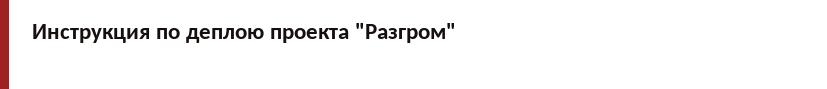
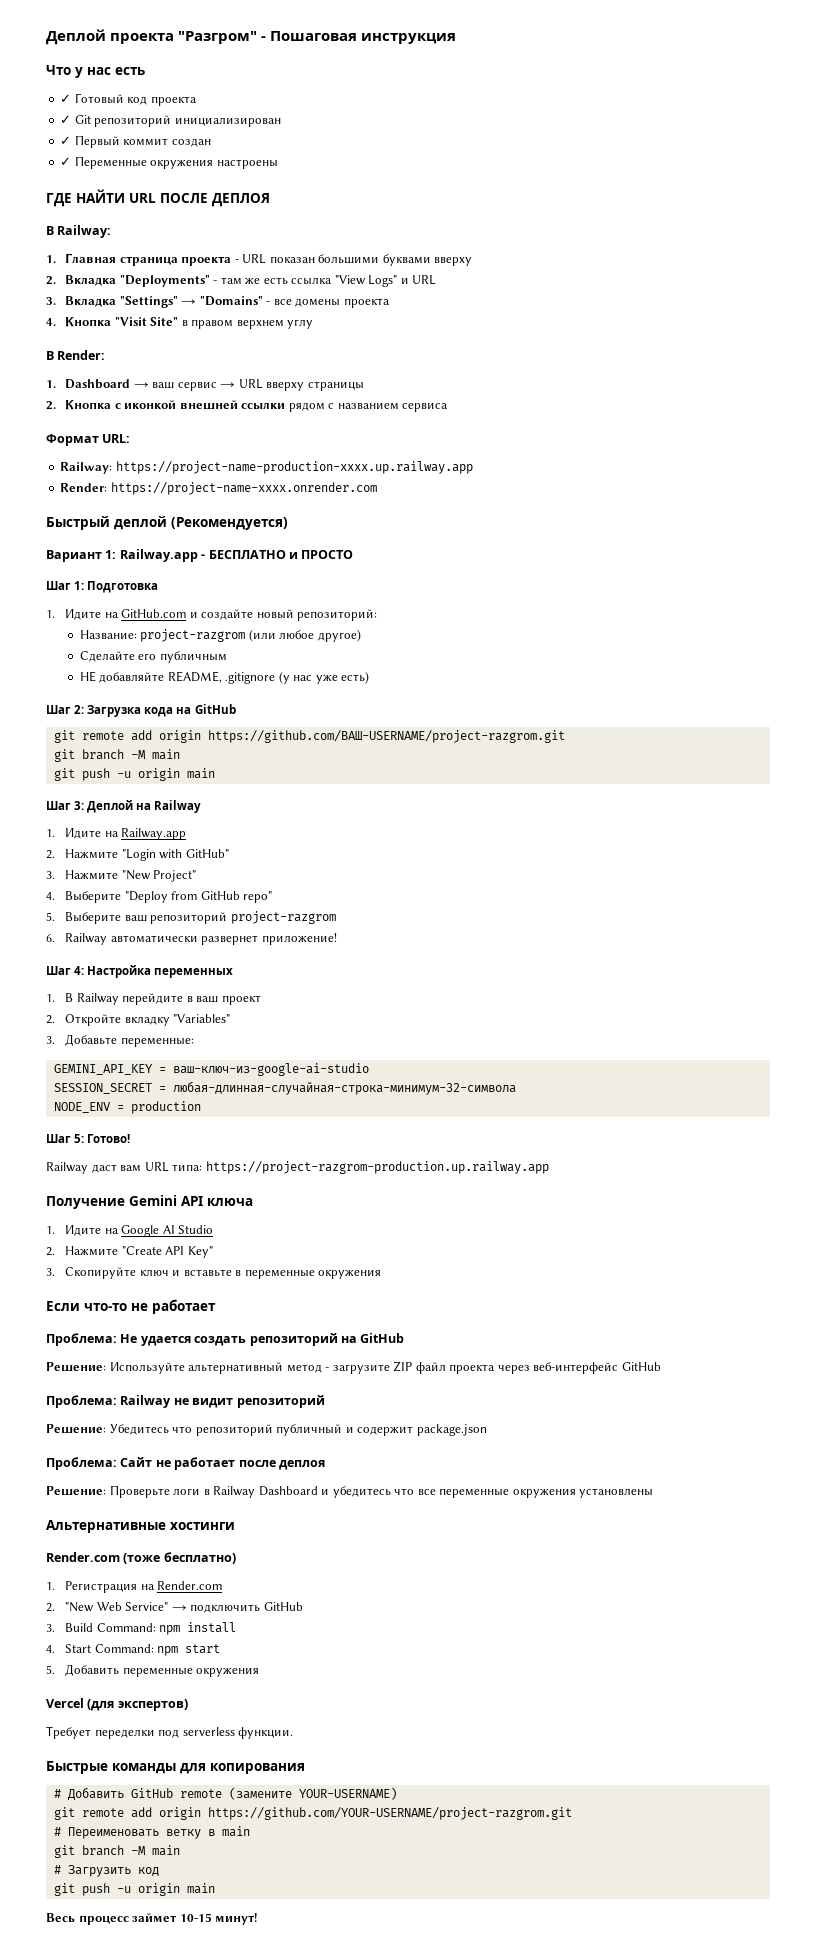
- Инструкция по деплою проекта "Разгром"
+ Деплой проекта "Разгром" - Пошаговая инструкция
+ Что у нас есть
+ ✓ Готовый код проекта
+ ✓ Git репозиторий инициализирован
+ ✓ Первый коммит создан
+ ✓ Переменные окружения настроены
+ ГДЕ НАЙТИ URL ПОСЛЕ ДЕПЛОЯ
+ В Railway:
+ 1. Главная страница проекта - URL показан большими буквами вверху
+ 2. Вкладка "Deployments" - там же есть ссылка "View Logs" и URL
+ 3. Вкладка "Settings" → "Domains" - все домены проекта
+ 4. Кнопка "Visit Site" в правом верхнем углу
+ В Render:
+ 1. Dashboard → ваш сервис → URL вверху страницы
+ 2. Кнопка с иконкой внешней ссылки рядом с названием сервиса
+ Формат URL:
+ Railway: https://project-name-production-xxxx.up.railway.app
+ Render: https://project-name-xxxx.onrender.com
+ Быстрый деплой (Рекомендуется)
+ Вариант 1: Railway.app - БЕСПЛАТНО и ПРОСТО
+ Шаг 1: Подготовка
+ 1. Идите на GitHub.com и создайте новый репозиторий:
+ Название: project-razgrom (или любое другое)
+ Сделайте его публичным
+ НЕ добавляйте README, .gitignore (у нас уже есть)
+ Шаг 2: Загрузка кода на GitHub
+ git remote add origin https://github.com/ВАШ-USERNAME/project-razgrom.git
+ git branch -M main
+ git push -u origin main
+ Шаг 3: Деплой на Railway
+ 1. Идите на Railway.app
+ 2. Нажмите "Login with GitHub"
+ 3. Нажмите "New Project"
+ 4. Выберите "Deploy from GitHub repo"
+ 5. Выберите ваш репозиторий project-razgrom
+ 6. Railway автоматически развернет приложение!
+ Шаг 4: Настройка переменных
+ 1. В Railway перейдите в ваш проект
+ 2. Откройте вкладку "Variables"
+ 3. Добавьте переменные:
+ GEMINI_API_KEY = ваш-ключ-из-google-ai-studio
+ SESSION_SECRET = любая-длинная-случайная-строка-минимум-32-символа
+ NODE_ENV = production
+ Шаг 5: Готово!
+ Railway даст вам URL типа: https://project-razgrom-production.up.railway.app
+ Получение Gemini API ключа
+ 1. Идите на Google AI Studio
+ 2. Нажмите "Create API Key"
+ 3. Скопируйте ключ и вставьте в переменные окружения
+ Если что-то не работает
+ Проблема: Не удается создать репозиторий на GitHub
+ Решение: Используйте альтернативный метод - загрузите ZIP файл проекта через веб-интерфейс GitHub
+ Проблема: Railway не видит репозиторий
+ Решение: Убедитесь что репозиторий публичный и содержит package.json
+ Проблема: Сайт не работает после деплоя
+ Решение: Проверьте логи в Railway Dashboard и убедитесь что все переменные окружения установлены
+ Альтернативные хостинги
+ Render.com (тоже бесплатно)
+ 1. Регистрация на Render.com
+ 2. "New Web Service" → подключить GitHub
+ 3. Build Command: npm install
+ 4. Start Command: npm start
+ 5. Добавить переменные окружения
+ Vercel (для экспертов)
+ Требует переделки под serverless функции.
+ Быстрые команды для копирования
+ # Добавить GitHub remote (замените YOUR-USERNAME)
+ git remote add origin https://github.com/YOUR-USERNAME/project-razgrom.git
+ # Переименовать ветку в main
+ git branch -M main
+ # Загрузить код
+ git push -u origin main
+ Весь процесс займет 10-15 минут!

